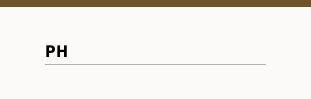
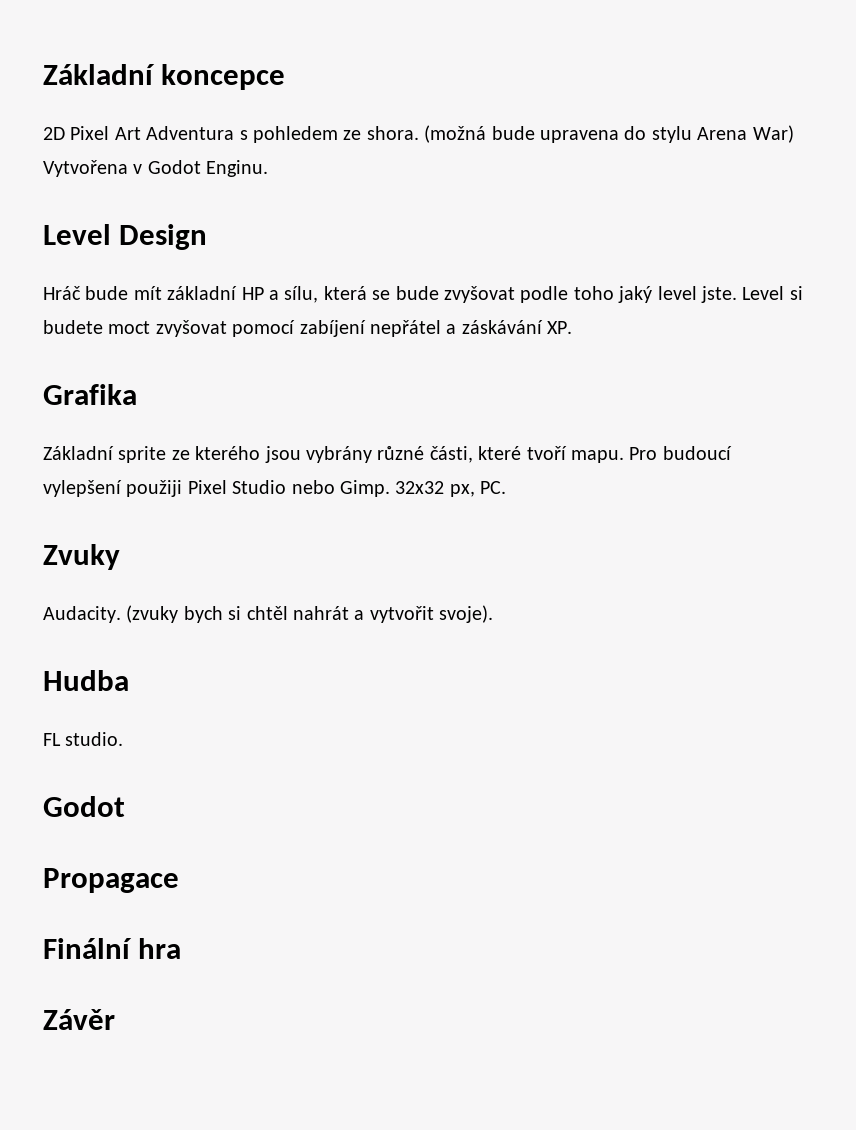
- PH
+ Základní koncepce
+ 2D Pixel Art Adventura s pohledem ze shora. (možná bude upravena do stylu Arena War) Vytvořena v Godot Enginu.
+ Level Design
+ Hráč bude mít základní HP a sílu, která se bude zvyšovat podle toho jaký level jste. Level si budete moct zvyšovat pomocí zabíjení nepřátel a záskávání XP.
+ Grafika
+ Základní sprite ze kterého jsou vybrány různé části, které tvoří mapu. Pro budoucí vylepšení použiji Pixel Studio nebo Gimp. 32x32 px, PC.
+ Zvuky
+ Audacity. (zvuky bych si chtěl nahrát a vytvořit svoje).
+ Hudba
+ FL studio.
+ Godot
+ Propagace
+ Finální hra
+ Závěr

